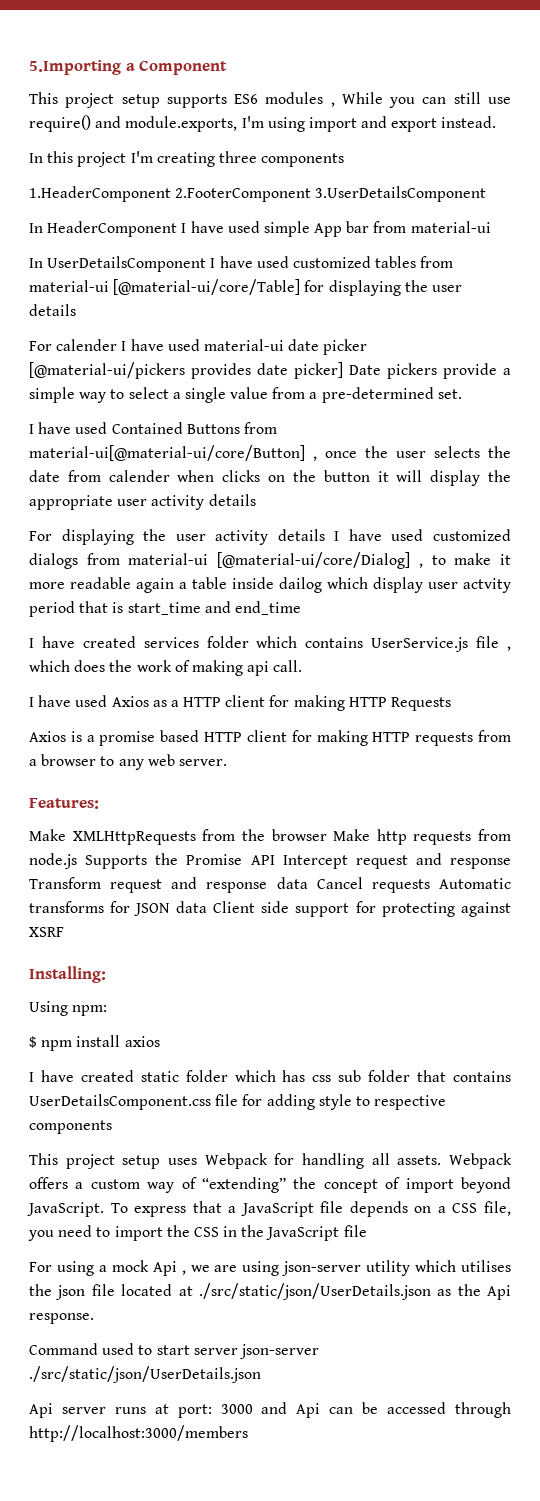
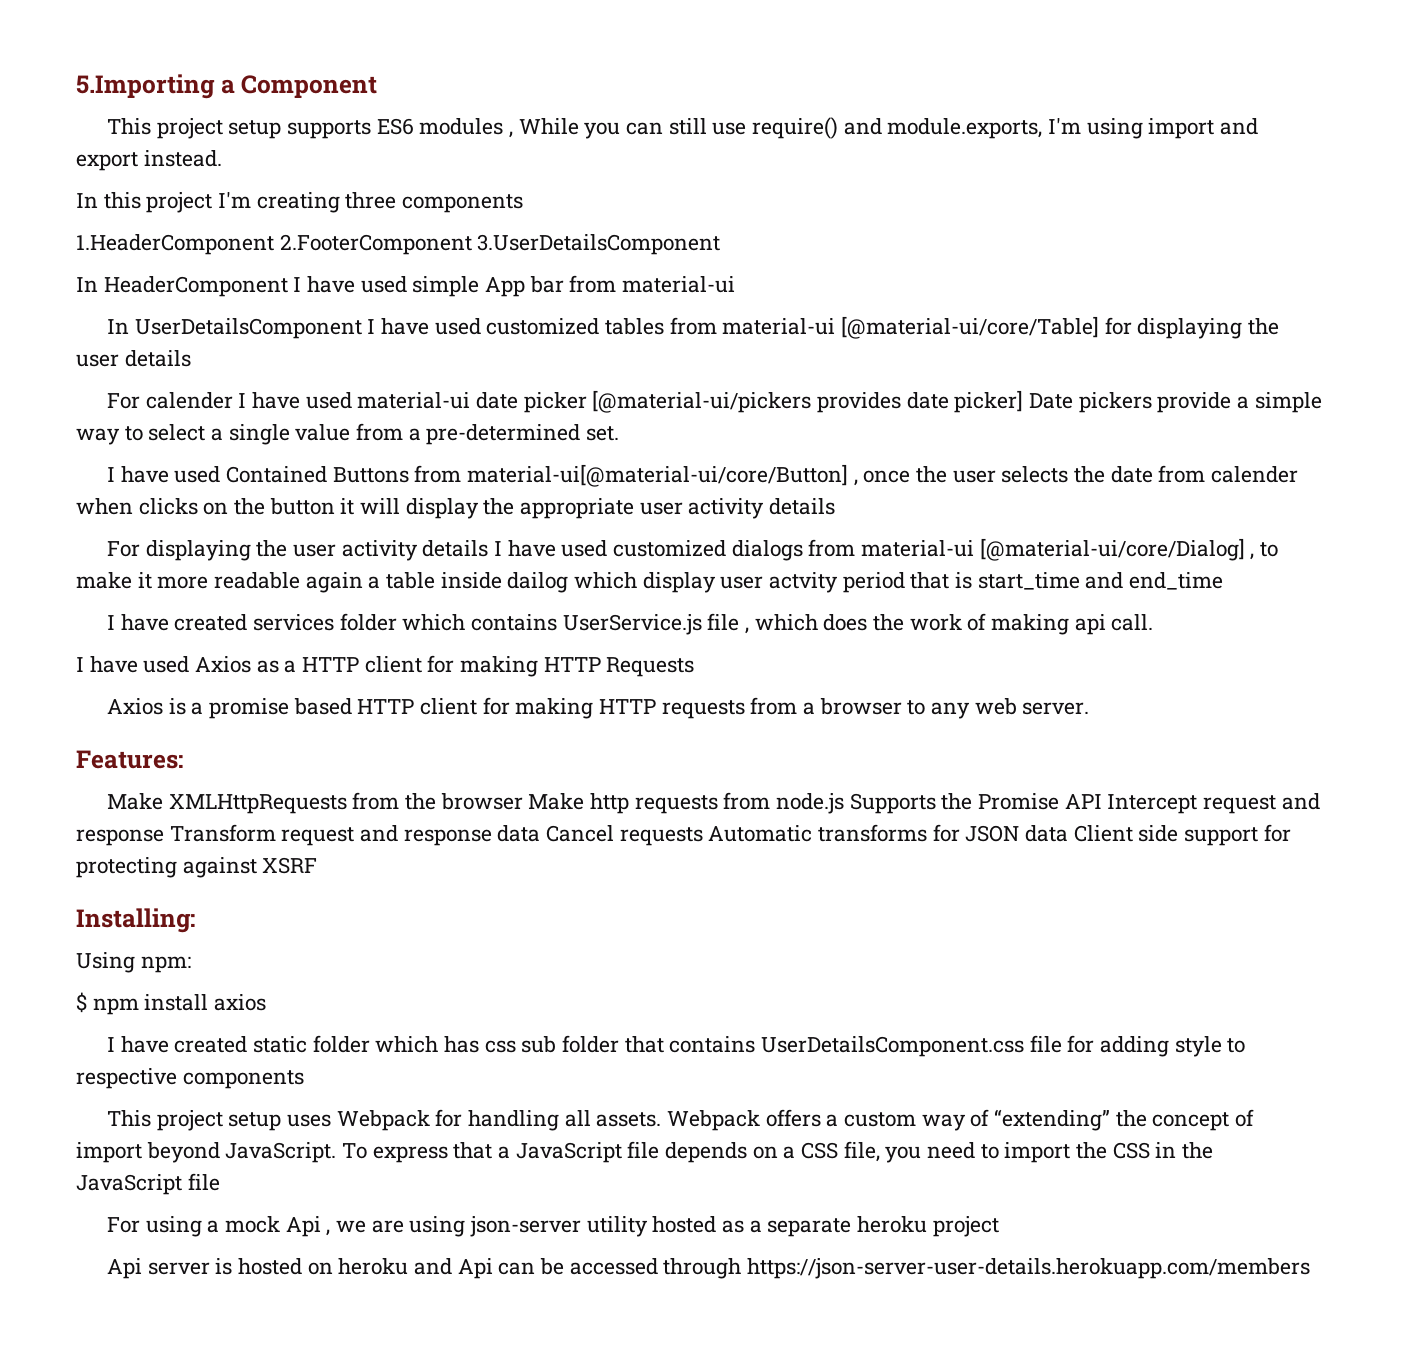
- For using a mock Api , we are using json-server utility which utilises the json file located at ./src/static/json/UserDetails.json as the Api response.
- Command used to start server json-server ./src/static/json/UserDetails.json
- Api server runs at port: 3000 and Api can be accessed through http://localhost:3000/members
+ For using a mock Api , we are using json-server utility hosted as a separate heroku project
+ Api server is hosted on heroku and Api can be accessed through https://json-server-user-details.herokuapp.com/members

